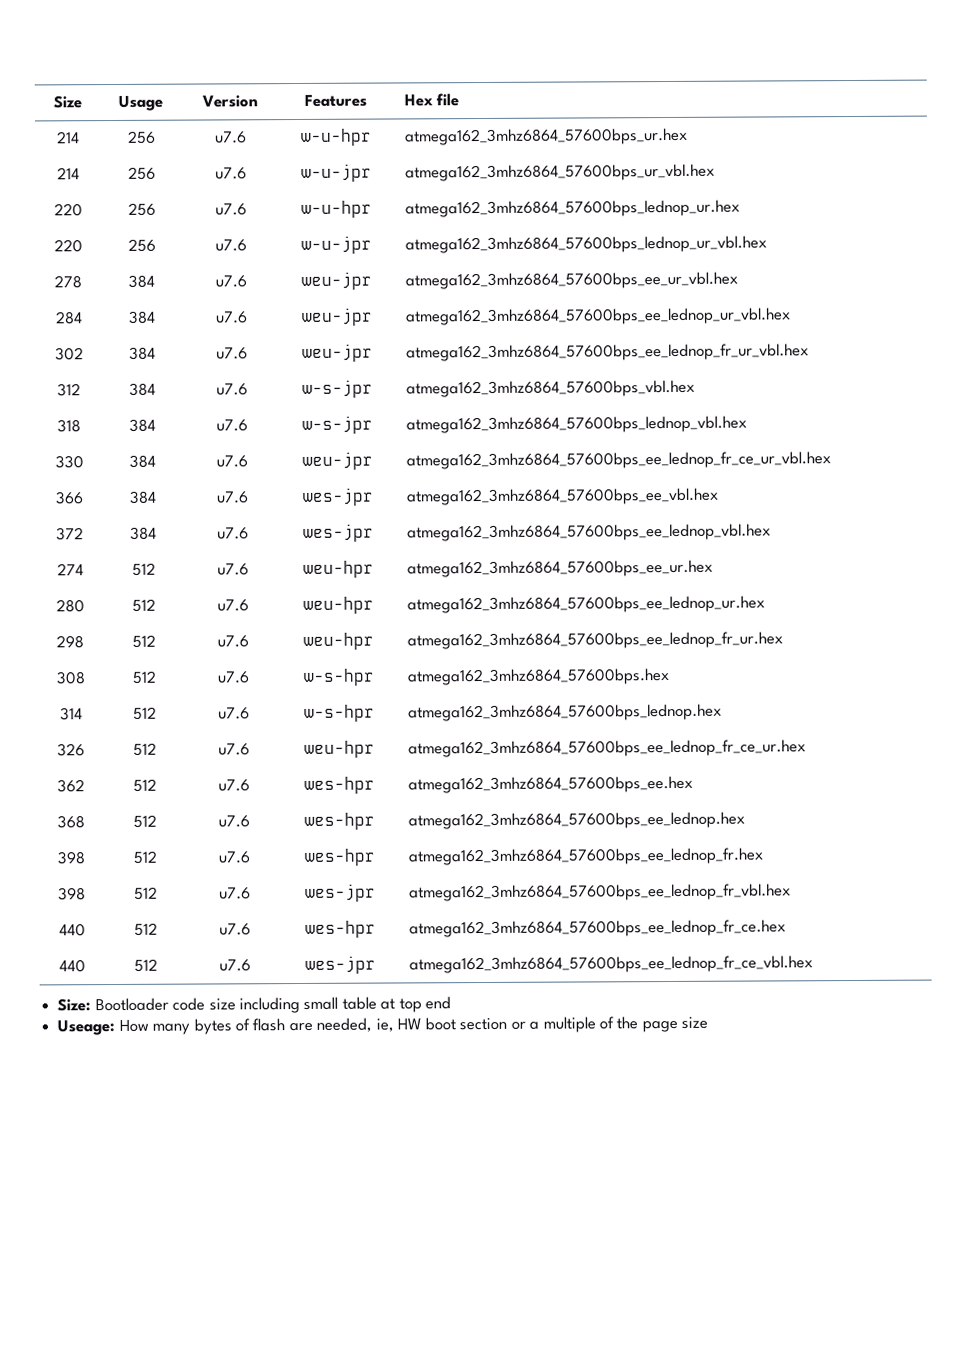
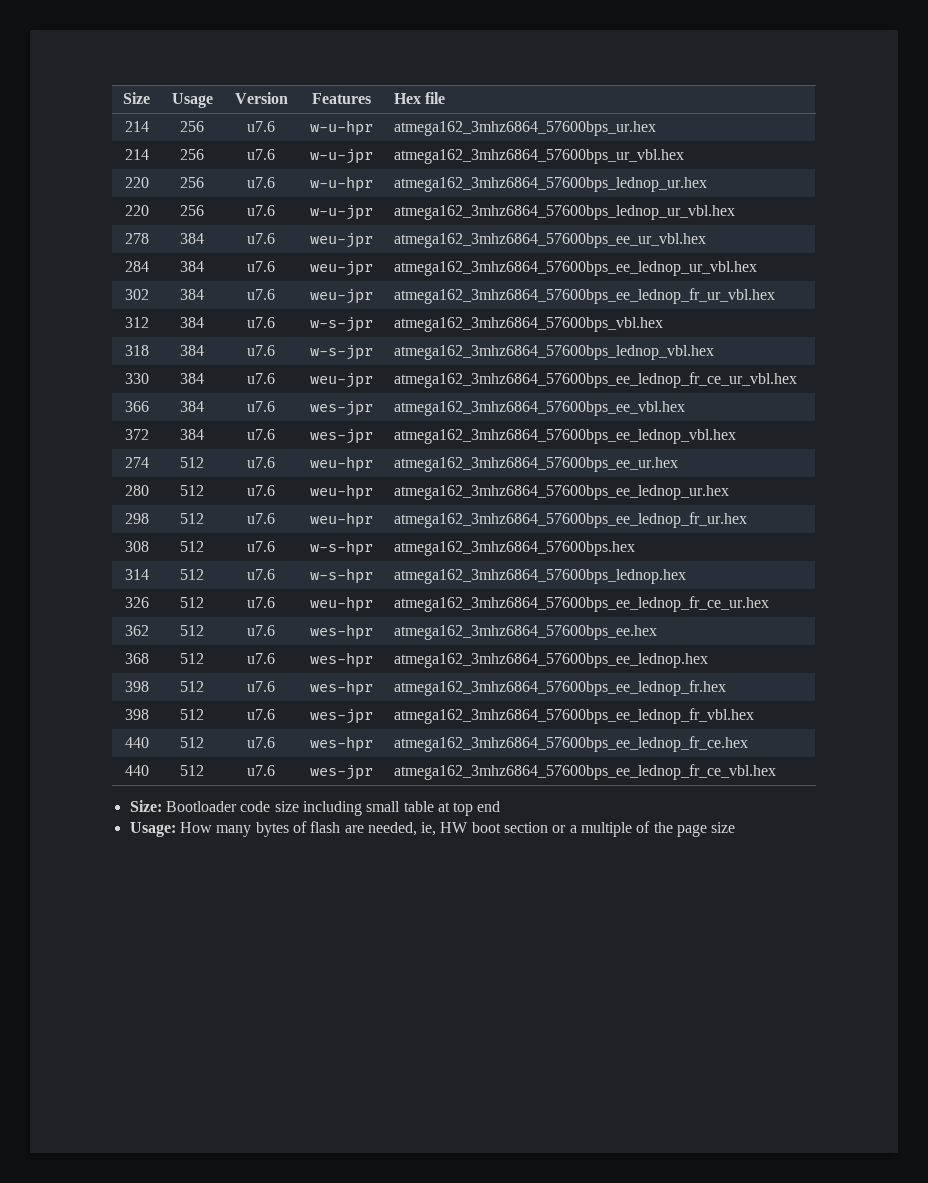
- Useage: How many bytes of flash are needed, ie, HW boot section or a multiple of the page size
+ Usage: How many bytes of flash are needed, ie, HW boot section or a multiple of the page size

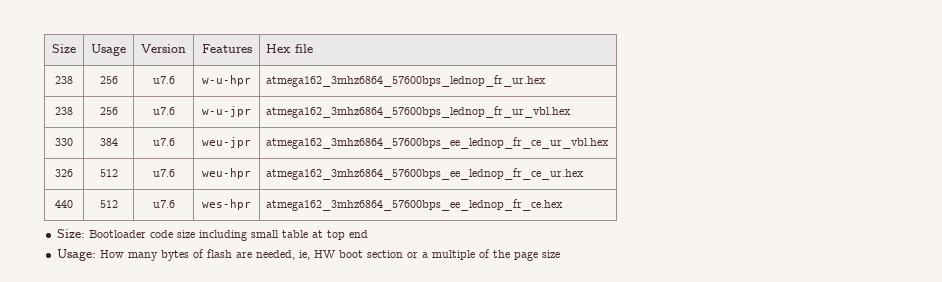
- 214 | 256 | u7.6 | w-u-hpr | atmega162_3mhz6864_57600bps_ur.hex
- 214 | 256 | u7.6 | w-u-jpr | atmega162_3mhz6864_57600bps_ur_vbl.hex
- 220 | 256 | u7.6 | w-u-hpr | atmega162_3mhz6864_57600bps_lednop_ur.hex
- 220 | 256 | u7.6 | w-u-jpr | atmega162_3mhz6864_57600bps_lednop_ur_vbl.hex
- 278 | 384 | u7.6 | weu-jpr | atmega162_3mhz6864_57600bps_ee_ur_vbl.hex
- 284 | 384 | u7.6 | weu-jpr | atmega162_3mhz6864_57600bps_ee_lednop_ur_vbl.hex
- 302 | 384 | u7.6 | weu-jpr | atmega162_3mhz6864_57600bps_ee_lednop_fr_ur_vbl.hex
- 312 | 384 | u7.6 | w-s-jpr | atmega162_3mhz6864_57600bps_vbl.hex
- 318 | 384 | u7.6 | w-s-jpr | atmega162_3mhz6864_57600bps_lednop_vbl.hex
+ 238 | 256 | u7.6 | w-u-hpr | atmega162_3mhz6864_57600bps_lednop_fr_ur.hex
+ 238 | 256 | u7.6 | w-u-jpr | atmega162_3mhz6864_57600bps_lednop_fr_ur_vbl.hex
- 366 | 384 | u7.6 | wes-jpr | atmega162_3mhz6864_57600bps_ee_vbl.hex
- 372 | 384 | u7.6 | wes-jpr | atmega162_3mhz6864_57600bps_ee_lednop_vbl.hex
- 274 | 512 | u7.6 | weu-hpr | atmega162_3mhz6864_57600bps_ee_ur.hex
- 280 | 512 | u7.6 | weu-hpr | atmega162_3mhz6864_57600bps_ee_lednop_ur.hex
- 298 | 512 | u7.6 | weu-hpr | atmega162_3mhz6864_57600bps_ee_lednop_fr_ur.hex
- 308 | 512 | u7.6 | w-s-hpr | atmega162_3mhz6864_57600bps.hex
- 314 | 512 | u7.6 | w-s-hpr | atmega162_3mhz6864_57600bps_lednop.hex
- 362 | 512 | u7.6 | wes-hpr | atmega162_3mhz6864_57600bps_ee.hex
- 368 | 512 | u7.6 | wes-hpr | atmega162_3mhz6864_57600bps_ee_lednop.hex
- 398 | 512 | u7.6 | wes-hpr | atmega162_3mhz6864_57600bps_ee_lednop_fr.hex
- 398 | 512 | u7.6 | wes-jpr | atmega162_3mhz6864_57600bps_ee_lednop_fr_vbl.hex
- 440 | 512 | u7.6 | wes-jpr | atmega162_3mhz6864_57600bps_ee_lednop_fr_ce_vbl.hex

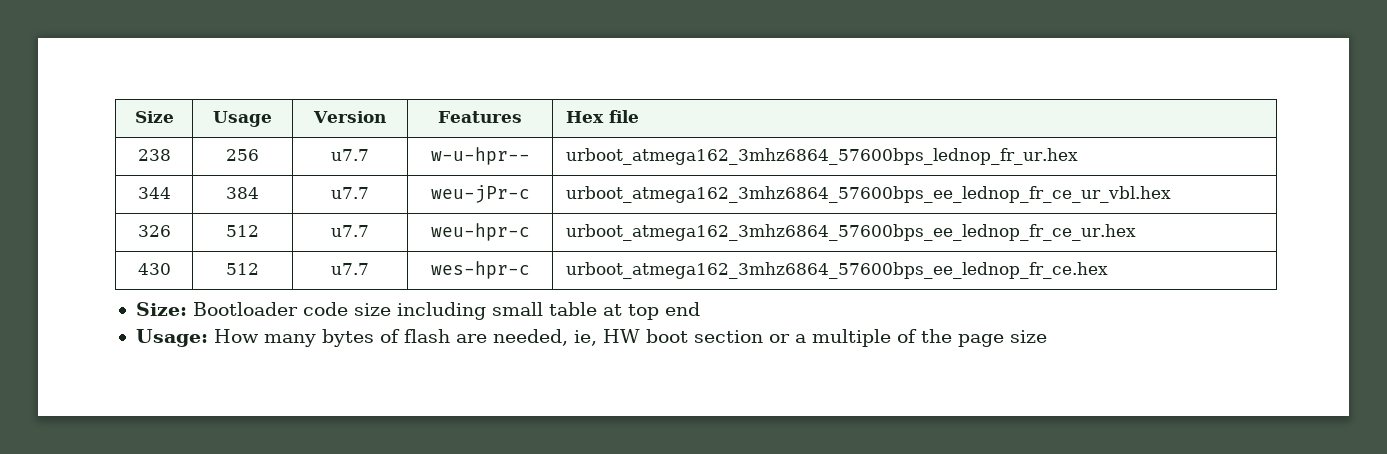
- 238 | 256 | u7.6 | w-u-hpr | atmega162_3mhz6864_57600bps_lednop_fr_ur.hex
- 238 | 256 | u7.6 | w-u-jpr | atmega162_3mhz6864_57600bps_lednop_fr_ur_vbl.hex
- 330 | 384 | u7.6 | weu-jpr | atmega162_3mhz6864_57600bps_ee_lednop_fr_ce_ur_vbl.hex
- 326 | 512 | u7.6 | weu-hpr | atmega162_3mhz6864_57600bps_ee_lednop_fr_ce_ur.hex
- 440 | 512 | u7.6 | wes-hpr | atmega162_3mhz6864_57600bps_ee_lednop_fr_ce.hex
+ 238 | 256 | u7.7 | w-u-hpr-- | urboot_atmega162_3mhz6864_57600bps_lednop_fr_ur.hex
+ 344 | 384 | u7.7 | weu-jPr-c | urboot_atmega162_3mhz6864_57600bps_ee_lednop_fr_ce_ur_vbl.hex
+ 326 | 512 | u7.7 | weu-hpr-c | urboot_atmega162_3mhz6864_57600bps_ee_lednop_fr_ce_ur.hex
+ 430 | 512 | u7.7 | wes-hpr-c | urboot_atmega162_3mhz6864_57600bps_ee_lednop_fr_ce.hex

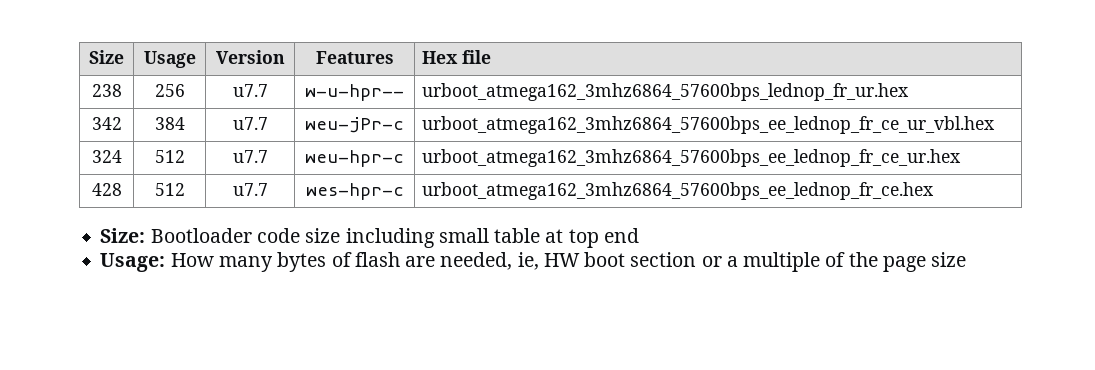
- 344 | 384 | u7.7 | weu-jPr-c | urboot_atmega162_3mhz6864_57600bps_ee_lednop_fr_ce_ur_vbl.hex
+ 342 | 384 | u7.7 | weu-jPr-c | urboot_atmega162_3mhz6864_57600bps_ee_lednop_fr_ce_ur_vbl.hex
- 326 | 512 | u7.7 | weu-hpr-c | urboot_atmega162_3mhz6864_57600bps_ee_lednop_fr_ce_ur.hex
+ 324 | 512 | u7.7 | weu-hpr-c | urboot_atmega162_3mhz6864_57600bps_ee_lednop_fr_ce_ur.hex
- 430 | 512 | u7.7 | wes-hpr-c | urboot_atmega162_3mhz6864_57600bps_ee_lednop_fr_ce.hex
+ 428 | 512 | u7.7 | wes-hpr-c | urboot_atmega162_3mhz6864_57600bps_ee_lednop_fr_ce.hex

